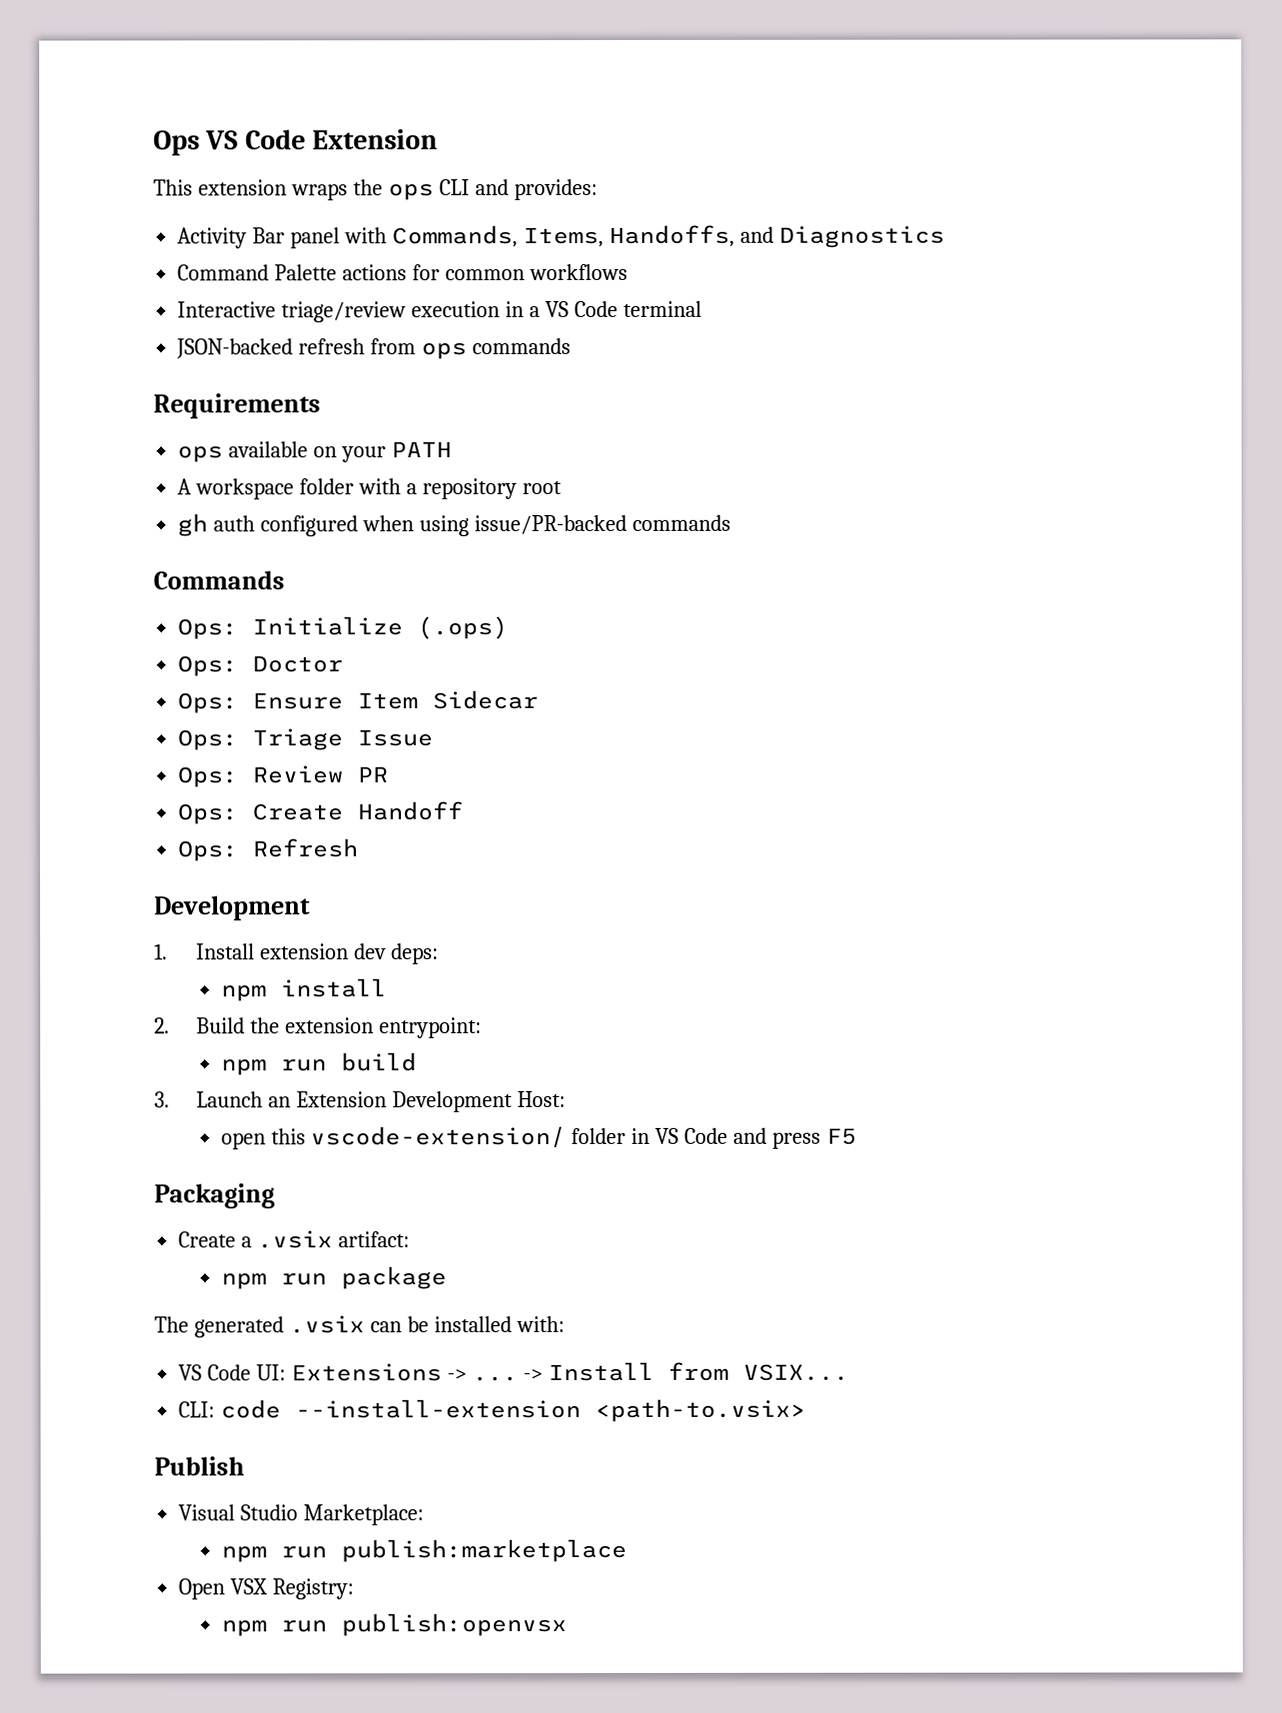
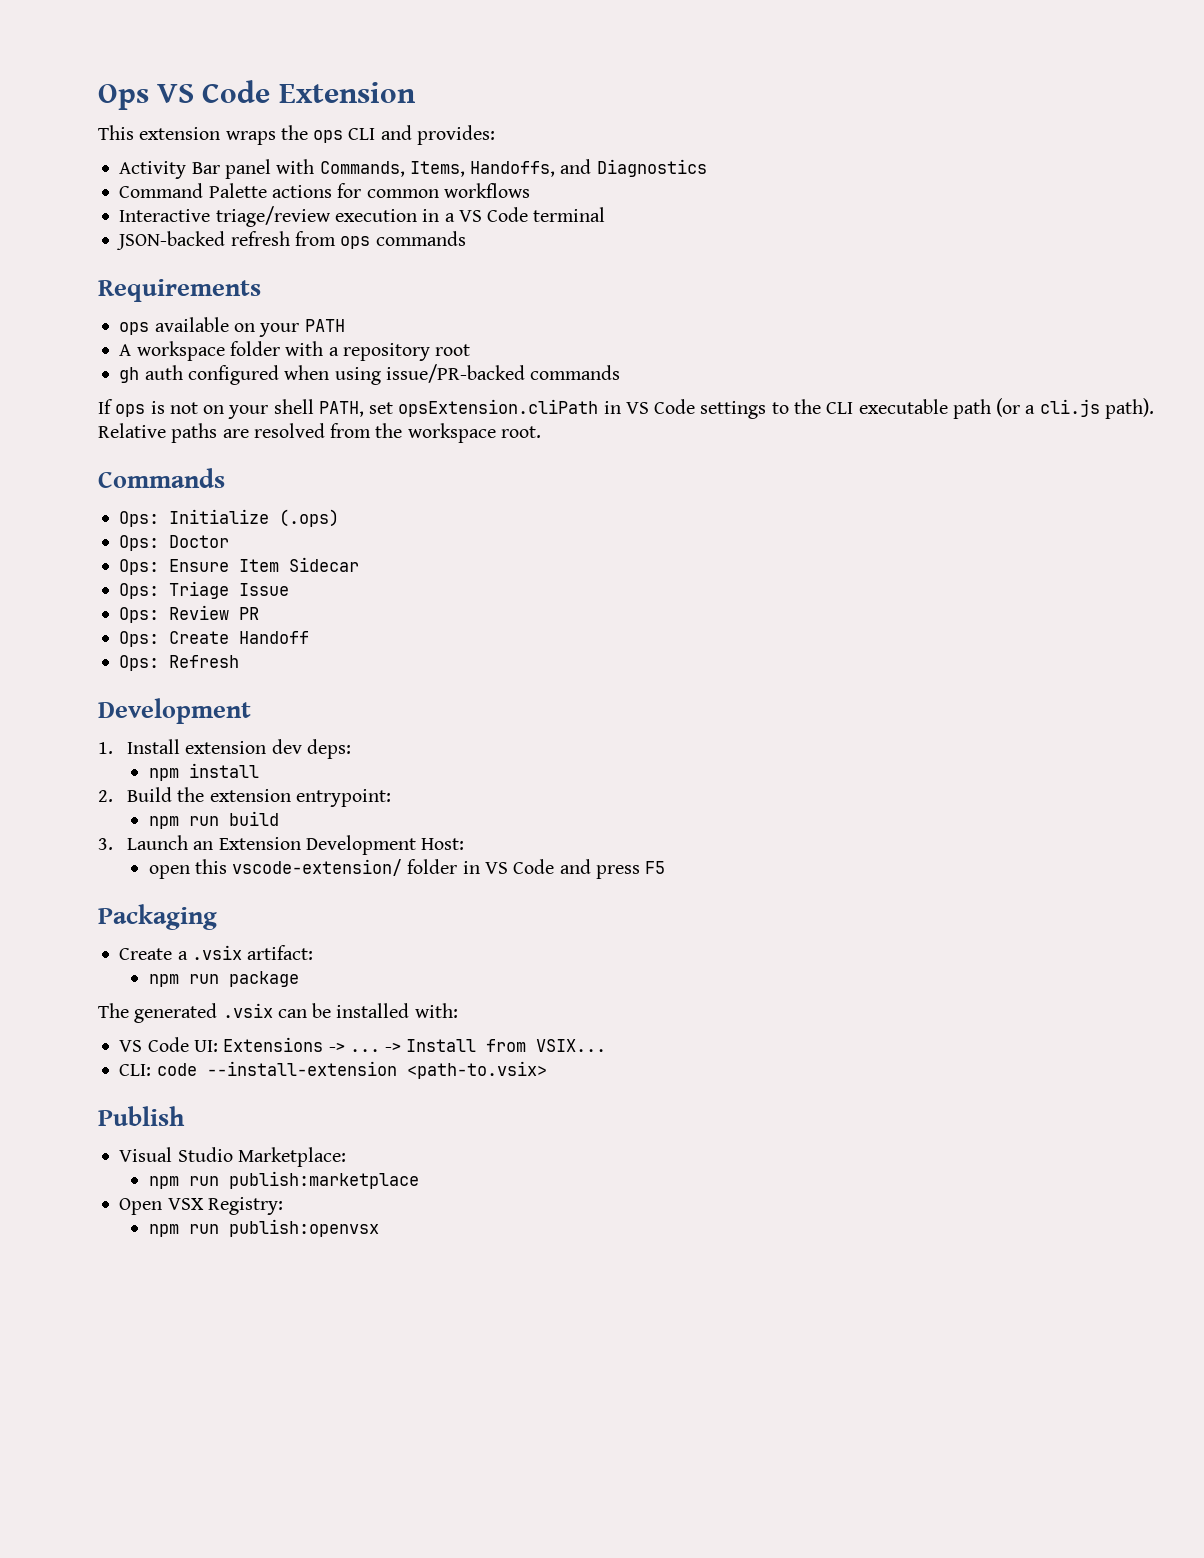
+ If ops is not on your shell PATH, set opsExtension.cliPath in VS Code settings to the CLI executable path (or a cli.js path). Relative paths are resolved from the workspace root.

